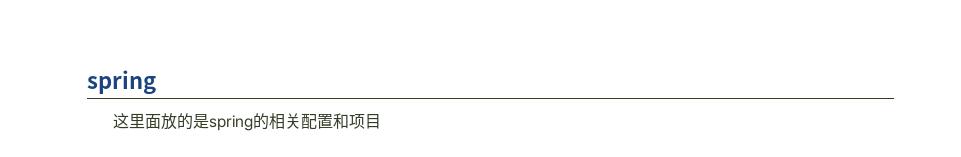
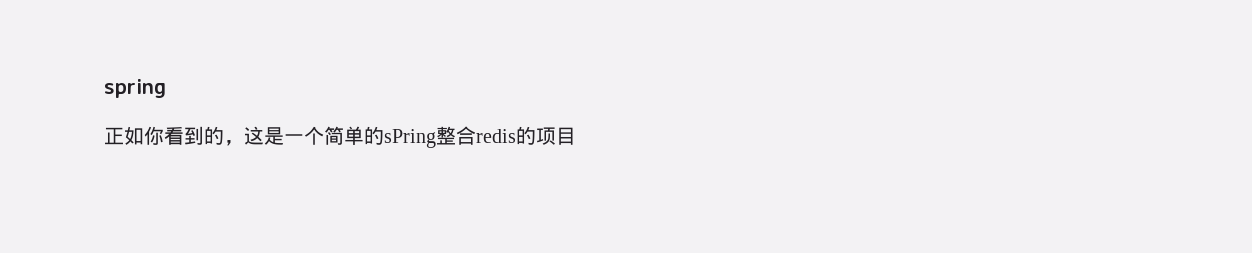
- 这里面放的是spring的相关配置和项目
+ 正如你看到的，这是一个简单的sPring整合redis的项目

